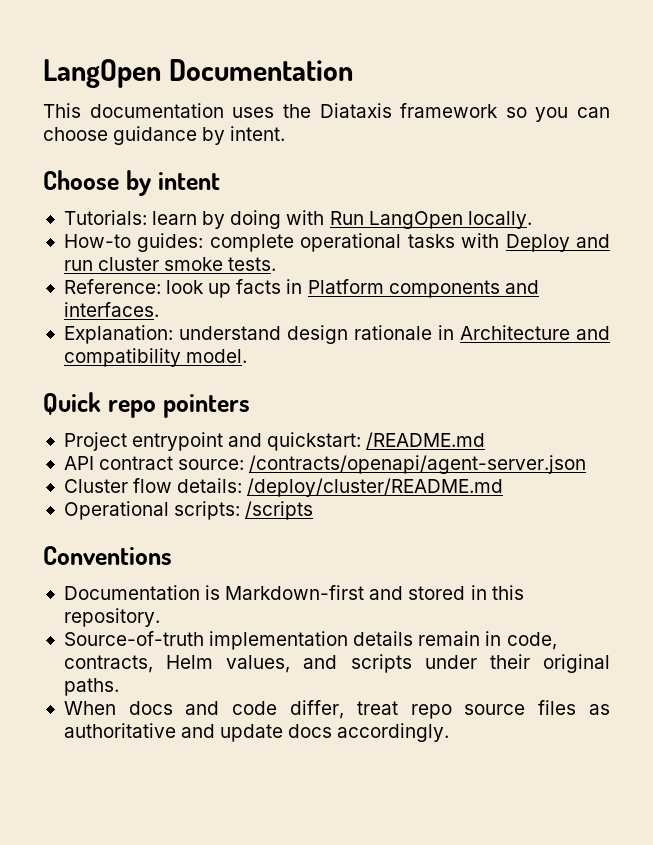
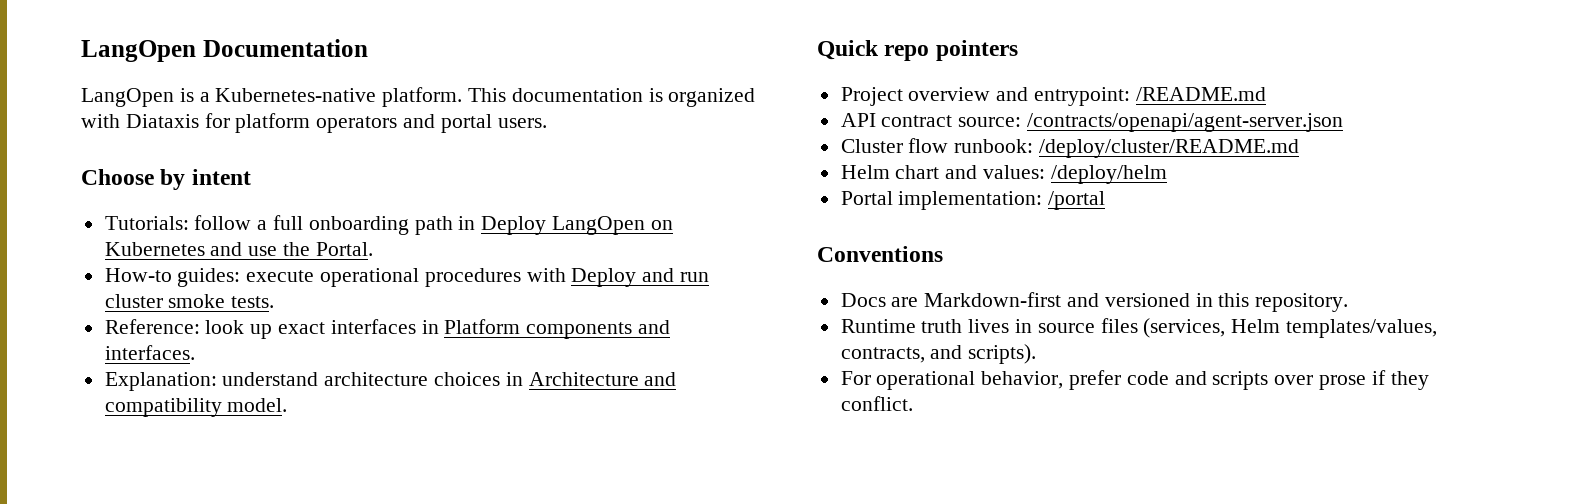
- This documentation uses the Diataxis framework so you can choose guidance by intent.
+ LangOpen is a Kubernetes-native platform. This documentation is organized with Diataxis for platform operators and portal users.
  Choose by intent
- Tutorials: learn by doing with Run LangOpen locally.
+ Tutorials: follow a full onboarding path in Deploy LangOpen on Kubernetes and use the Portal.
- How-to guides: complete operational tasks with Deploy and run cluster smoke tests.
+ How-to guides: execute operational procedures with Deploy and run cluster smoke tests.
- Reference: look up facts in Platform components and interfaces.
+ Reference: look up exact interfaces in Platform components and interfaces.
- Explanation: understand design rationale in Architecture and compatibility model.
+ Explanation: understand architecture choices in Architecture and compatibility model.
- Project entrypoint and quickstart: /README.md
+ Project overview and entrypoint: /README.md
- Cluster flow details: /deploy/cluster/README.md
+ Cluster flow runbook: /deploy/cluster/README.md
- Operational scripts: /scripts
+ Helm chart and values: /deploy/helm
+ Portal implementation: /portal
- Documentation is Markdown-first and stored in this repository.
+ Docs are Markdown-first and versioned in this repository.
- Source-of-truth implementation details remain in code, contracts, Helm values, and scripts under their original paths.
- When docs and code differ, treat repo source files as authoritative and update docs accordingly.
+ Runtime truth lives in source files (services, Helm templates/values, contracts, and scripts).
+ For operational behavior, prefer code and scripts over prose if they conflict.

